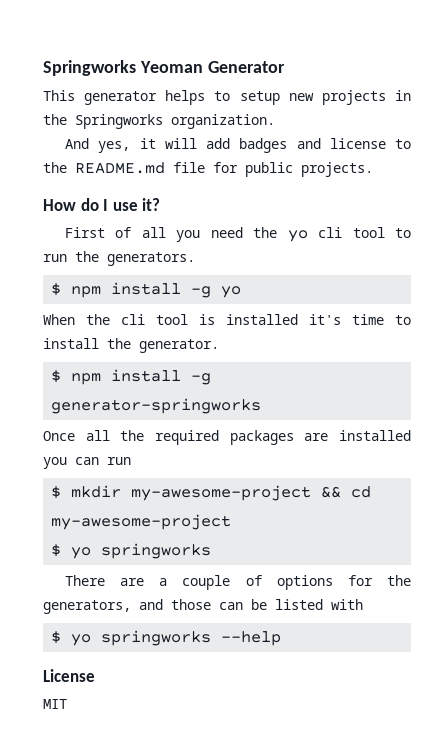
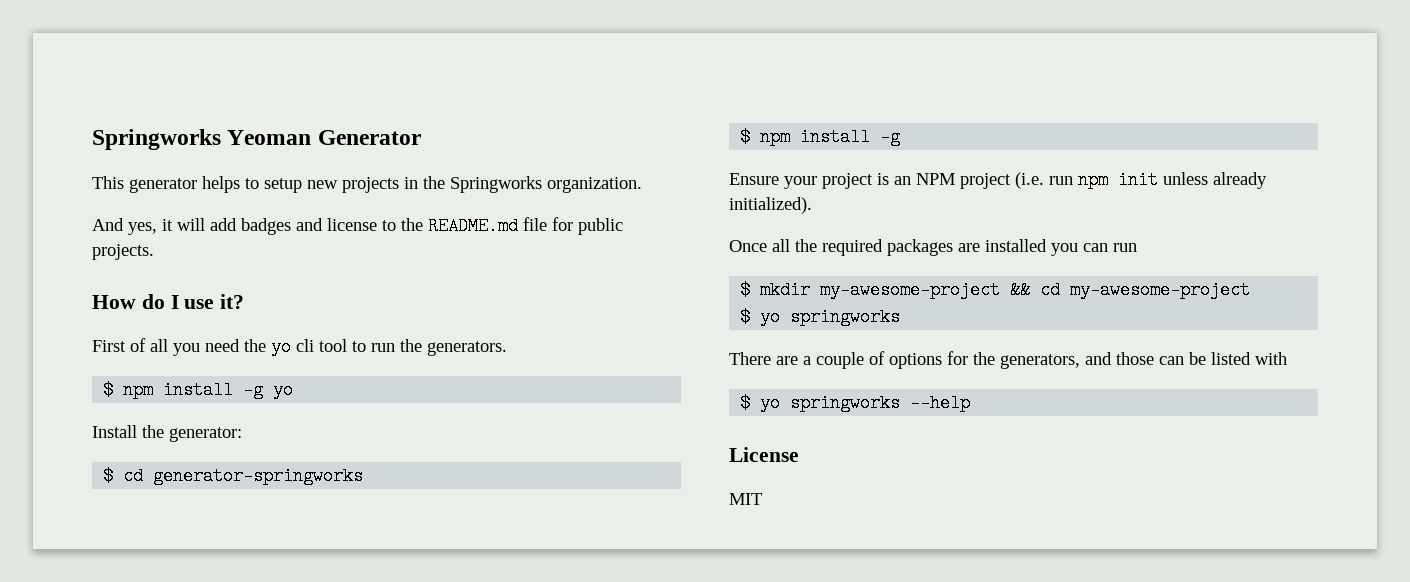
- When the cli tool is installed it's time to install the generator.
- $ npm install -g generator-springworks
+ Install the generator:
+ $ cd generator-springworks
+ $ npm install -g
+ Ensure your project is an NPM project (i.e. run npm init unless already initialized).

